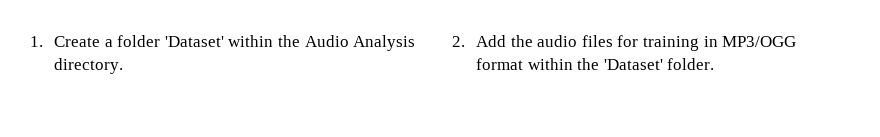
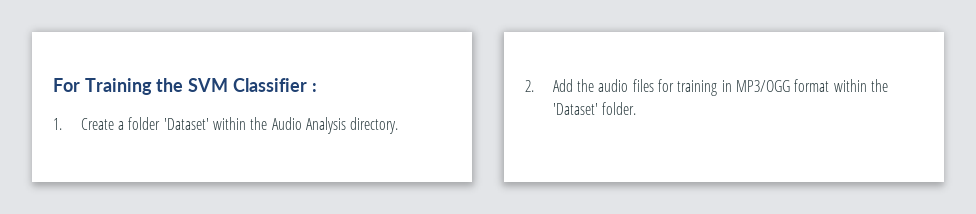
+ For Training the SVM Classifier :

